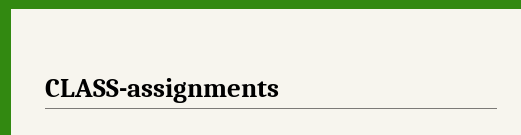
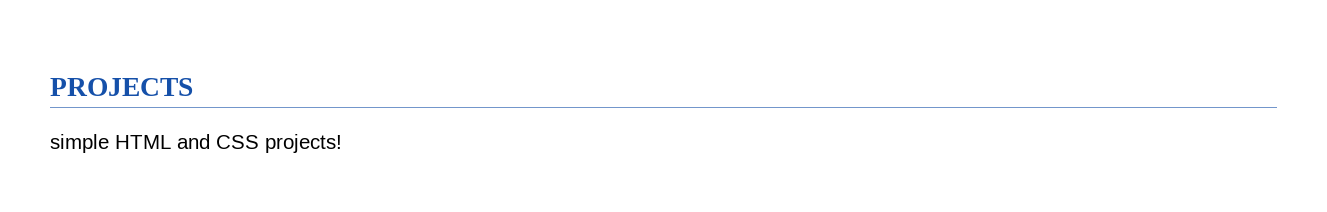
- CLASS-assignments
+ PROJECTS
+ simple HTML and CSS projects!

